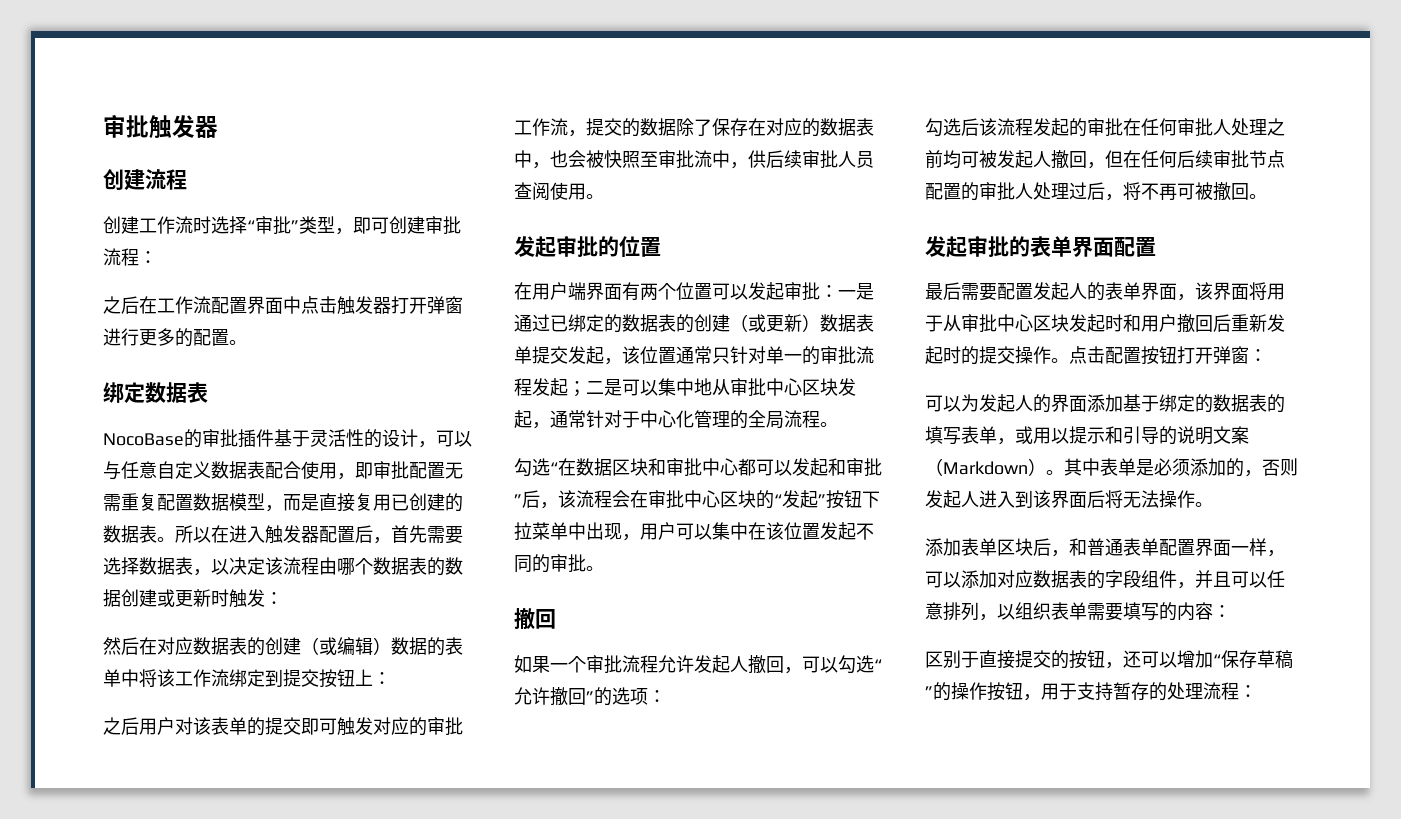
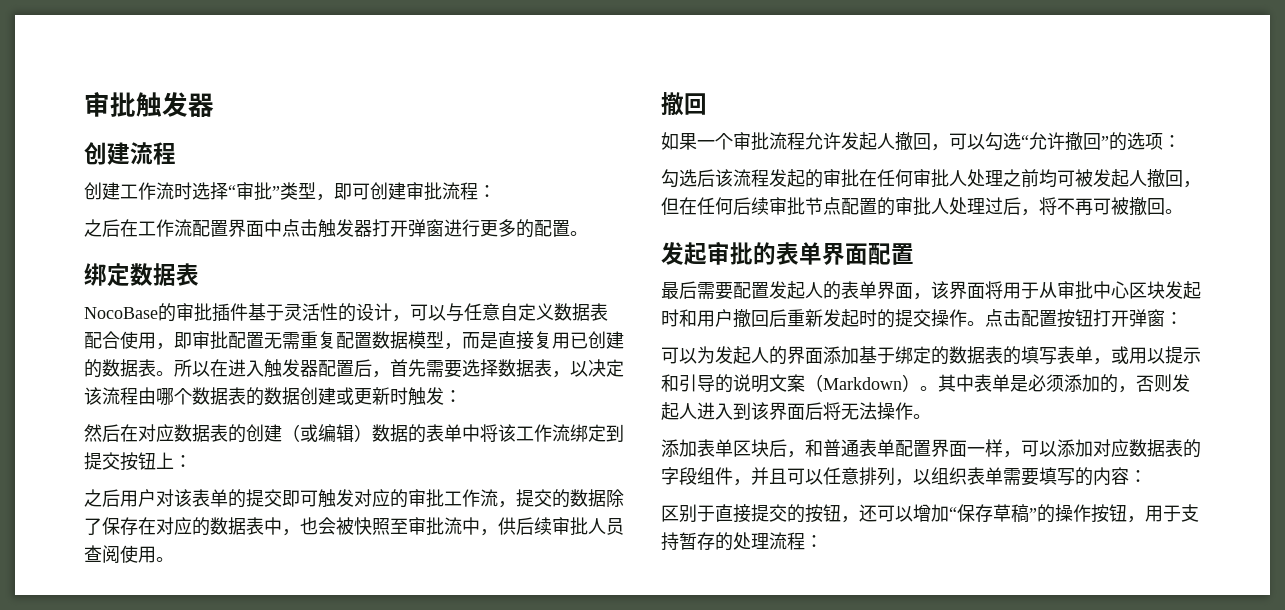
- 发起审批的位置
- 在用户端界面有两个位置可以发起审批：一是通过已绑定的数据表的创建（或更新）数据表单提交发起，该位置通常只针对单一的审批流程发起；二是可以集中地从审批中心区块发起，通常针对于中心化管理的全局流程。
- 勾选“在数据区块和审批中心都可以发起和审批”后，该流程会在审批中心区块的“发起”按钮下拉菜单中出现，用户可以集中在该位置发起不同的审批。

